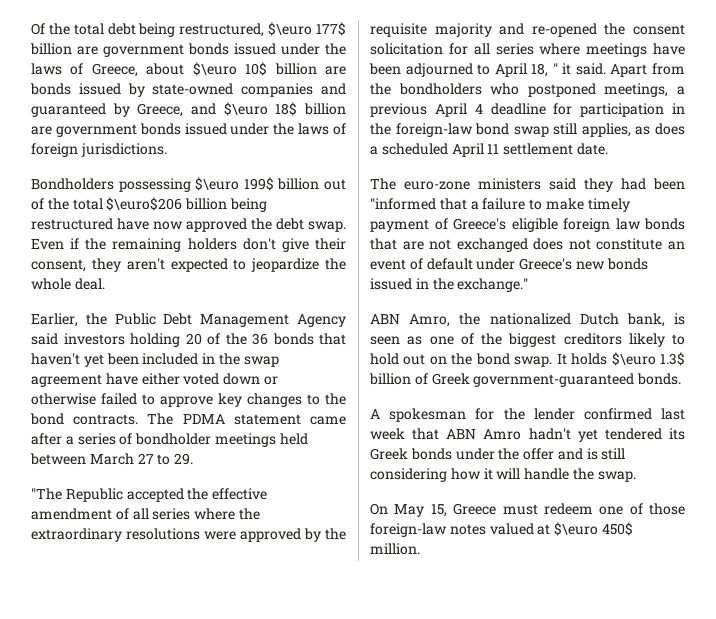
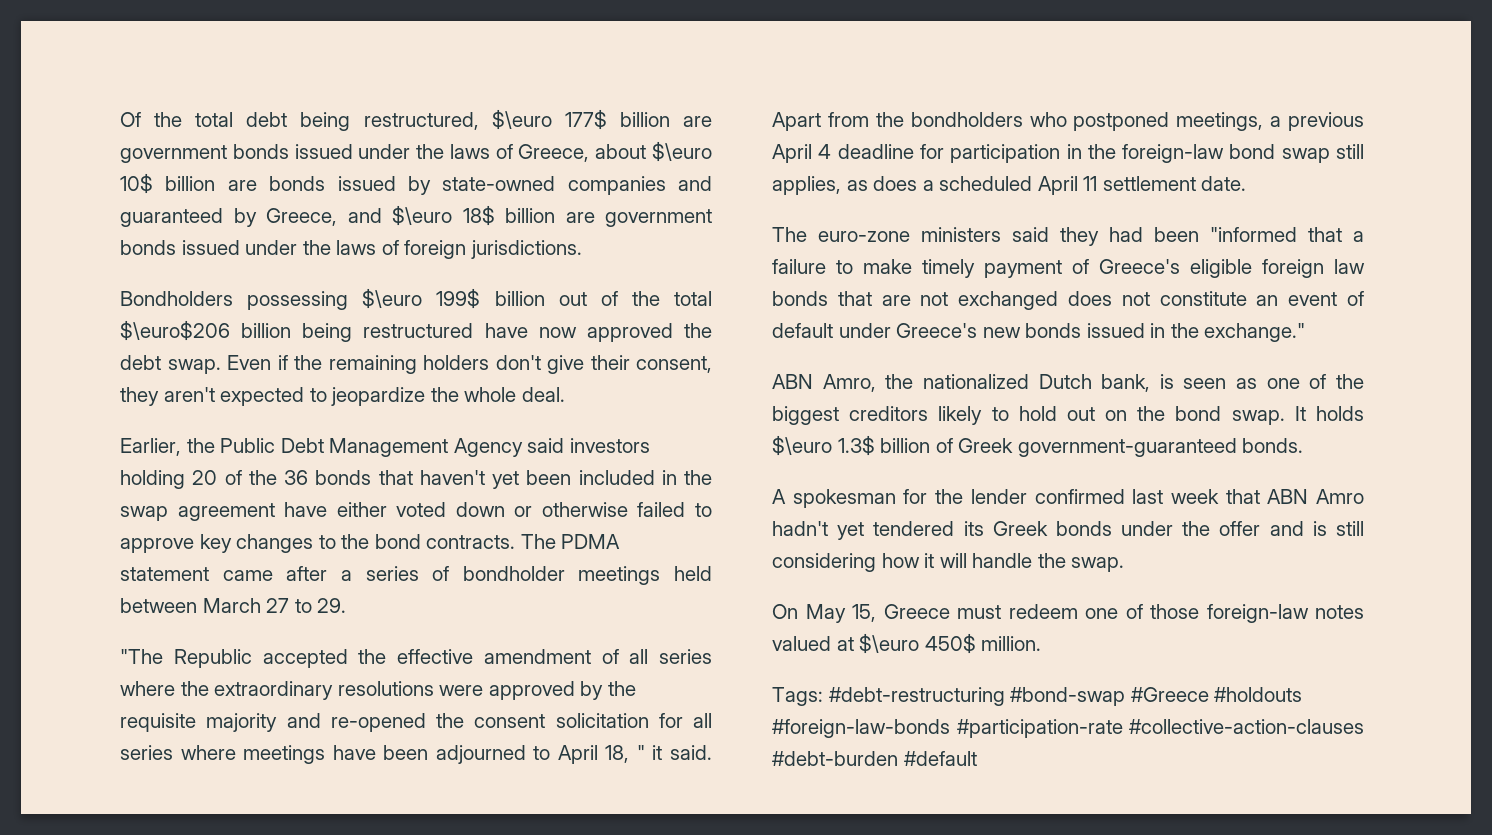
+ Tags: #debt-restructuring #bond-swap #Greece #holdouts #foreign-law-bonds #participation-rate #collective-action-clauses #debt-burden #default

